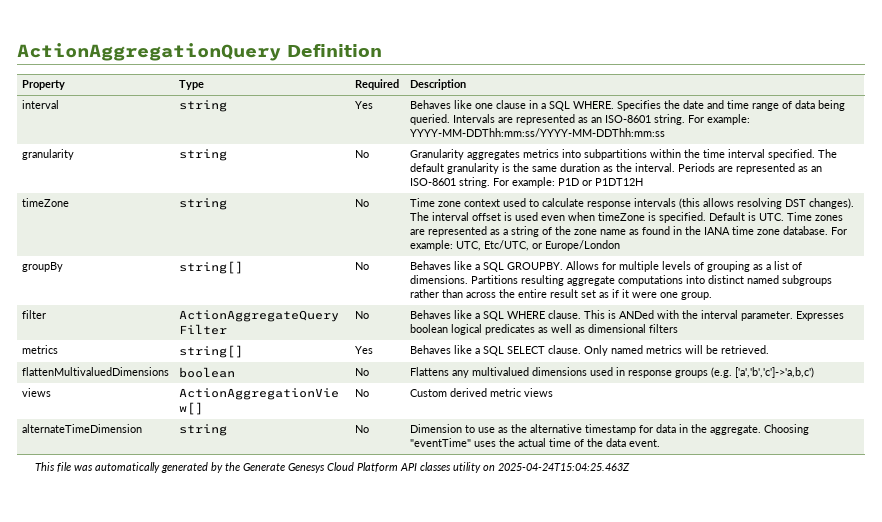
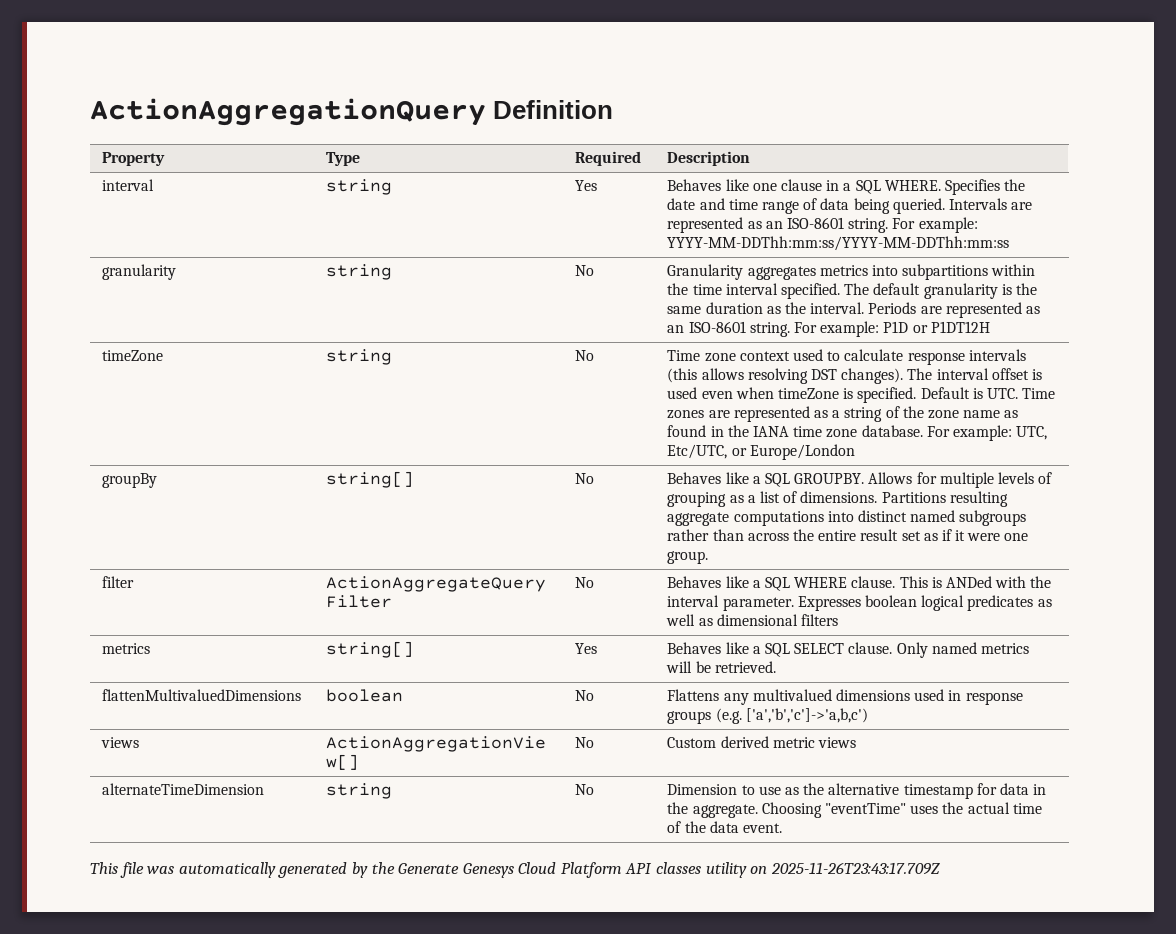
- This file was automatically generated by the Generate Genesys Cloud Platform API classes utility on 2025-04-24T15:04:25.463Z
+ This file was automatically generated by the Generate Genesys Cloud Platform API classes utility on 2025-11-26T23:43:17.709Z

